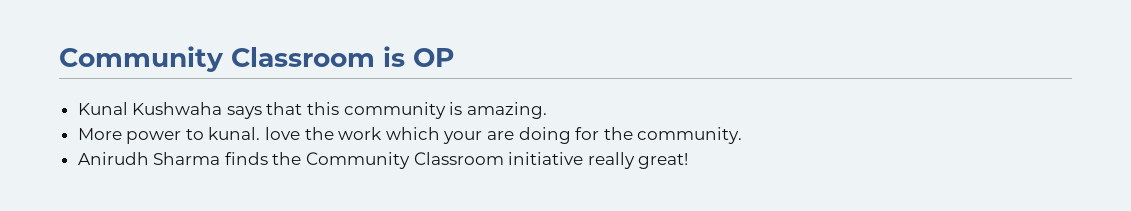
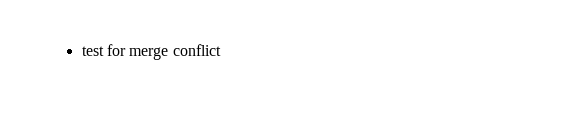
- Community Classroom is OP
- Kunal Kushwaha says that this community is amazing.
- More power to kunal. love the work which your are doing for the community.
- Anirudh Sharma finds the Community Classroom initiative really great!
+ test for merge conflict

